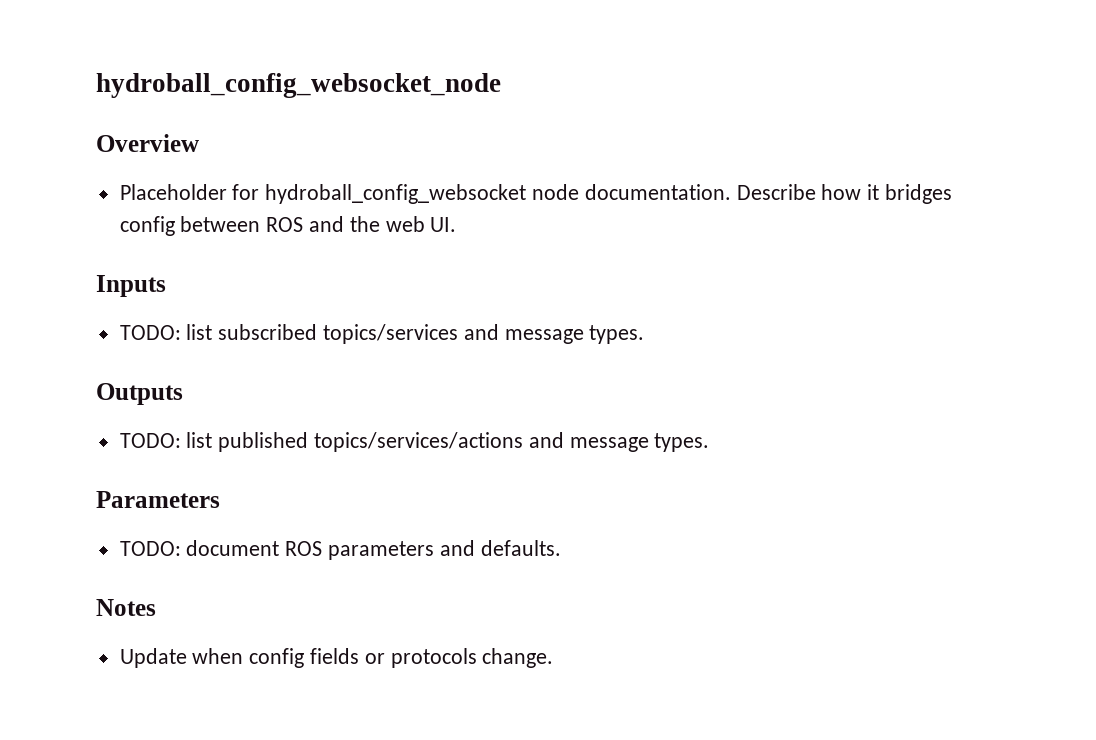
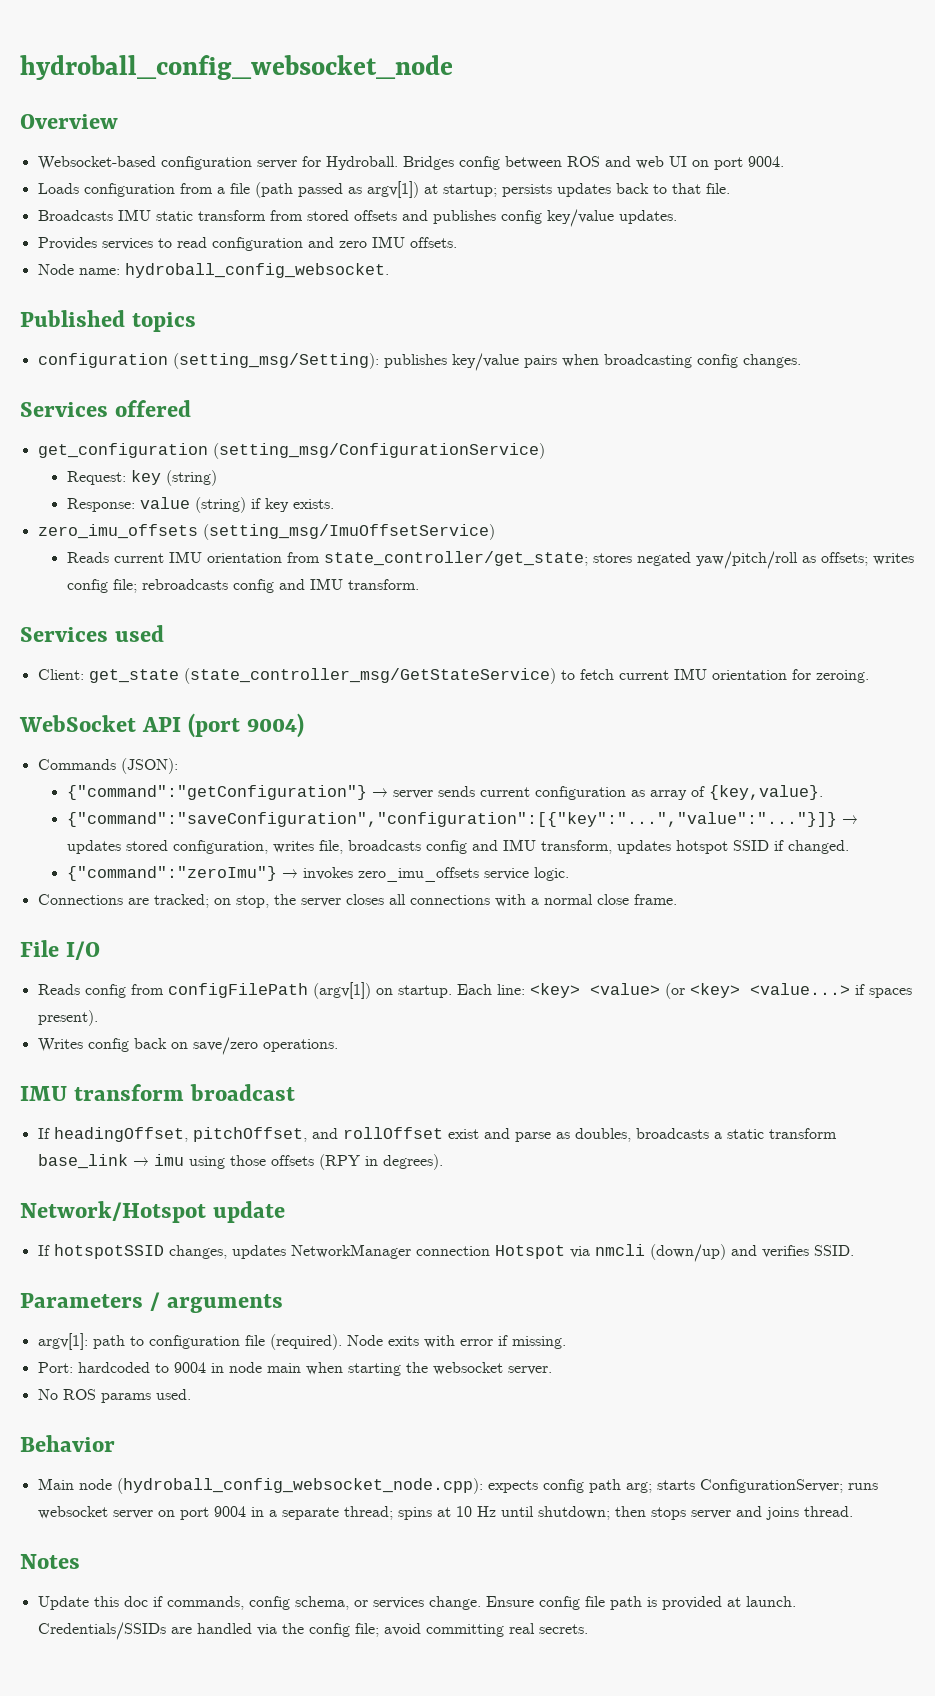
- Placeholder for hydroball_config_websocket node documentation. Describe how it bridges config between ROS and the web UI.
- Inputs
- TODO: list subscribed topics/services and message types.
- Outputs
- TODO: list published topics/services/actions and message types.
- Parameters
- TODO: document ROS parameters and defaults.
+ Websocket-based configuration server for Hydroball. Bridges config between ROS and web UI on port 9004.
+ Loads configuration from a file (path passed as argv[1]) at startup; persists updates back to that file.
+ Broadcasts IMU static transform from stored offsets and publishes config key/value updates.
+ Provides services to read configuration and zero IMU offsets.
+ Node name: hydroball_config_websocket.
+ Published topics
+ configuration (setting_msg/Setting): publishes key/value pairs when broadcasting config changes.
+ Services offered
+ get_configuration (setting_msg/ConfigurationService)
+ Request: key (string)
+ Response: value (string) if key exists.
+ zero_imu_offsets (setting_msg/ImuOffsetService)
+ Reads current IMU orientation from state_controller/get_state; stores negated yaw/pitch/roll as offsets; writes config file; rebroadcasts config and IMU transform.
+ Services used
+ Client: get_state (state_controller_msg/GetStateService) to fetch current IMU orientation for zeroing.
+ WebSocket API (port 9004)
+ Commands (JSON):
+ {"command":"getConfiguration"} → server sends current configuration as array of {key,value}.
+ {"command":"saveConfiguration","configuration":[{"key":"...","value":"..."}]} → updates stored configuration, writes file, broadcasts config and IMU transform, updates hotspot SSID if changed.
+ {"command":"zeroImu"} → invokes zero_imu_offsets service logic.
+ Connections are tracked; on stop, the server closes all connections with a normal close frame.
+ File I/O
+ Reads config from configFilePath (argv[1]) on startup. Each line: <key> <value> (or <key> <value...> if spaces present).
+ Writes config back on save/zero operations.
+ IMU transform broadcast
+ If headingOffset, pitchOffset, and rollOffset exist and parse as doubles, broadcasts a static transform base_link → imu using those offsets (RPY in degrees).
+ Network/Hotspot update
+ If hotspotSSID changes, updates NetworkManager connection Hotspot via nmcli (down/up) and verifies SSID.
+ Parameters / arguments
+ argv[1]: path to configuration file (required). Node exits with error if missing.
+ Port: hardcoded to 9004 in node main when starting the websocket server.
+ No ROS params used.
+ Behavior
+ Main node (hydroball_config_websocket_node.cpp): expects config path arg; starts ConfigurationServer; runs websocket server on port 9004 in a separate thread; spins at 10 Hz until shutdown; then stops server and joins thread.
  Notes
- Update when config fields or protocols change.
+ Update this doc if commands, config schema, or services change. Ensure config file path is provided at launch. Credentials/SSIDs are handled via the config file; avoid committing real secrets.

